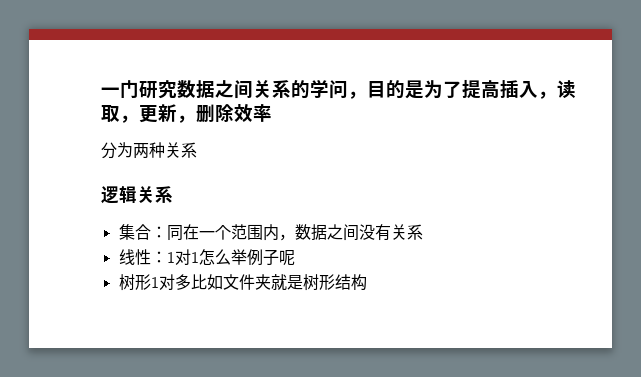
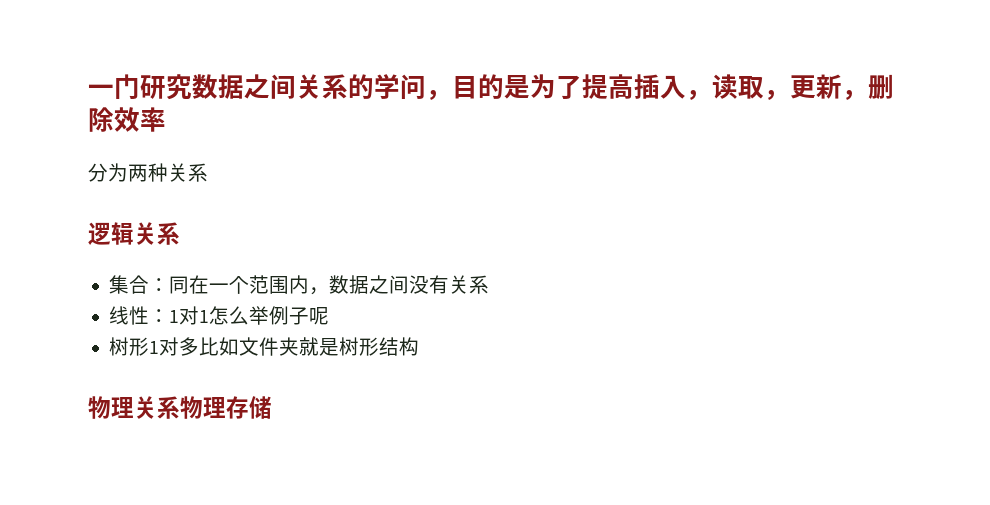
+ 物理关系物理存储

